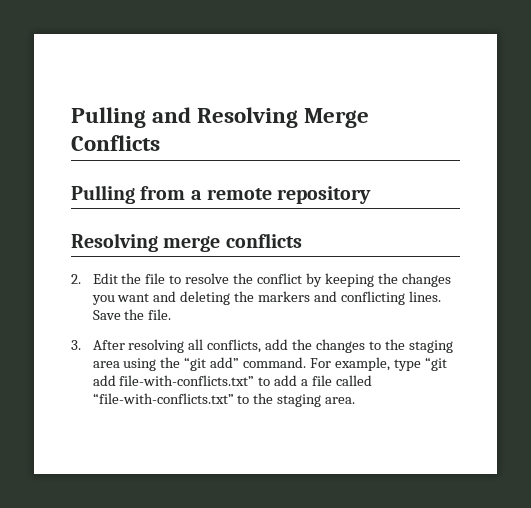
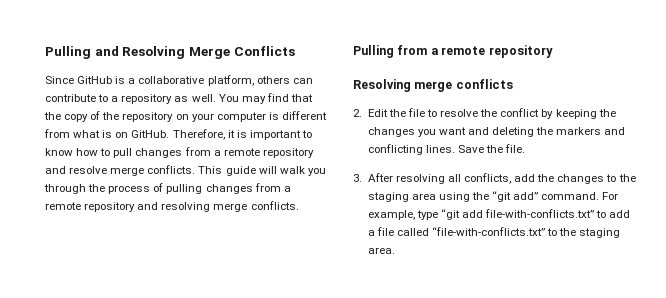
+ Since GitHub is a collaborative platform, others can contribute to a repository as well. You may find that the copy of the repository on your computer is different from what is on GitHub. Therefore, it is important to know how to pull changes from a remote repository and resolve merge conflicts. This guide will walk you through the process of pulling changes from a remote repository and resolving merge conflicts.

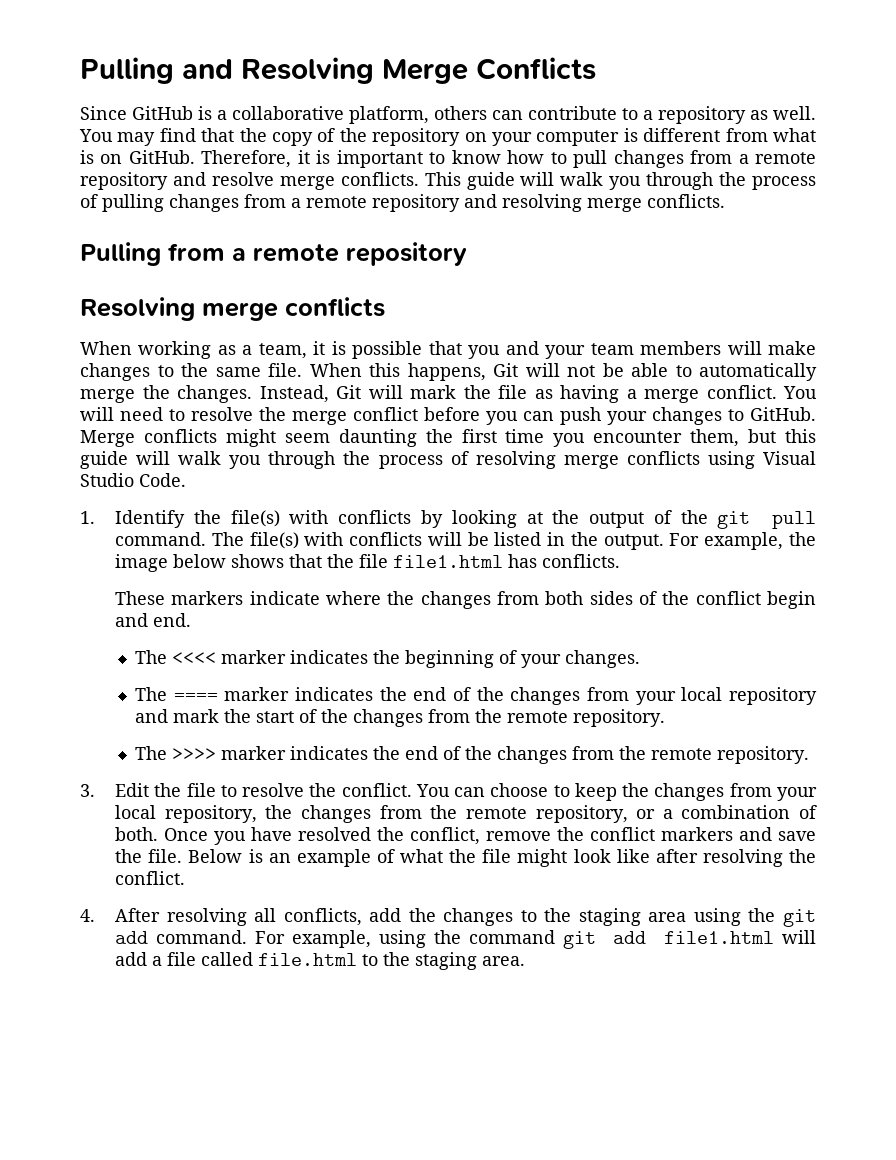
- 2. Edit the file to resolve the conflict by keeping the changes you want and deleting the markers and conflicting lines. Save the file.
- 3. After resolving all conflicts, add the changes to the staging area using the “git add” command.
+ When working as a team, it is possible that you and your team members will make changes to the same file. When this happens, Git will not be able to automatically merge the changes. Instead, Git will mark the file as having a merge conflict. You will need to resolve the merge conflict before you can push your changes to GitHub. Merge conflicts might seem daunting the first time you encounter them, but this guide will walk you through the process of resolving merge conflicts using Visual Studio Code.
+ 1. Identify the file(s) with conflicts by looking at the output of the git pull command. The file(s) with conflicts will be listed in the output. For example, the image below shows that the file file1.html has conflicts.
+ These markers indicate where the changes from both sides of the conflict begin and end.
+ The <<<< marker indicates the beginning of your changes.
+ The ==== marker indicates the end of the changes from your local repository and mark the start of the changes from the remote repository.
+ The >>>> marker indicates the end of the changes from the remote repository.
+ 3. Edit the file to resolve the conflict. You can choose to keep the changes from your local repository, the changes from the remote repository, or a combination of both. Once you have resolved the conflict, remove the conflict markers and save the file. Below is an example of what the file might look like after resolving the conflict.
+ 4. After resolving all conflicts, add the changes to the staging area using the git add command.
- For example, type “git add file-with-conflicts.txt” to add a file called “file-with-conflicts.txt” to the staging area.
+ For example, using the command git add file1.html will add a file called file.html to the staging area.

